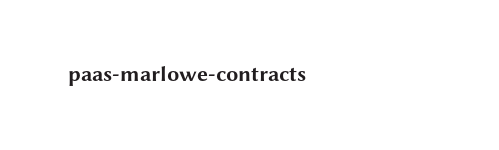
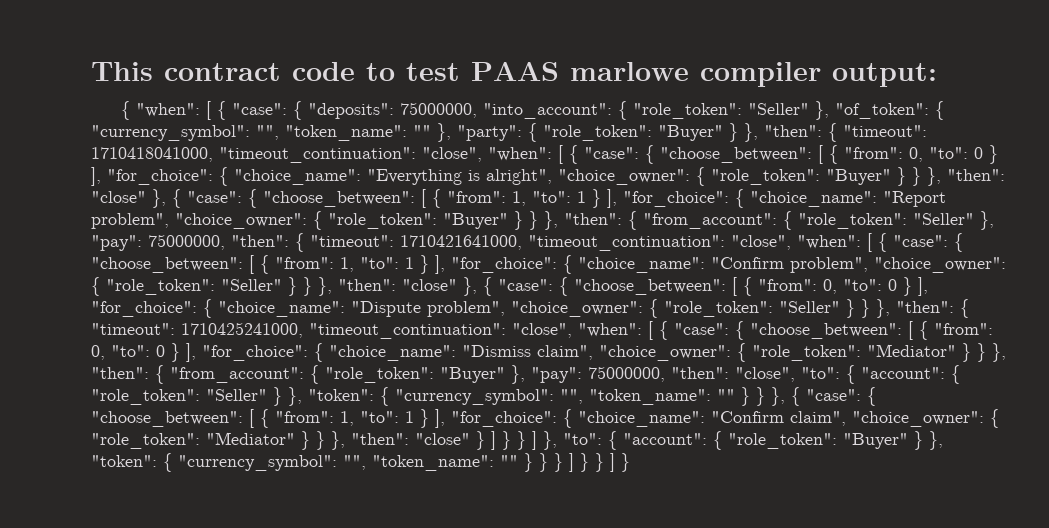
- paas-marlowe-contracts
+ This contract code to test PAAS marlowe compiler output:
+ { "when": [ { "case": { "deposits": 75000000, "into_account": { "role_token": "Seller" }, "of_token": { "currency_symbol": "", "token_name": "" }, "party": { "role_token": "Buyer" } }, "then": { "timeout": 1710418041000, "timeout_continuation": "close", "when": [ { "case": { "choose_between": [ { "from": 0, "to": 0 } ], "for_choice": { "choice_name": "Everything is alright", "choice_owner": { "role_token": "Buyer" } } }, "then": "close" }, { "case": { "choose_between": [ { "from": 1, "to": 1 } ], "for_choice": { "choice_name": "Report problem", "choice_owner": { "role_token": "Buyer" } } }, "then": { "from_account": { "role_token": "Seller" }, "pay": 75000000, "then": { "timeout": 1710421641000, "timeout_continuation": "close", "when": [ { "case": { "choose_between": [ { "from": 1, "to": 1 } ], "for_choice": { "choice_name": "Confirm problem", "choice_owner": { "role_token": "Seller" } } }, "then": "close" }, { "case": { "choose_between": [ { "from": 0, "to": 0 } ], "for_choice": { "choice_name": "Dispute problem", "choice_owner": { "role_token": "Seller" } } }, "then": { "timeout": 1710425241000, "timeout_continuation": "close", "when": [ { "case": { "choose_between": [ { "from": 0, "to": 0 } ], "for_choice": { "choice_name": "Dismiss claim", "choice_owner": { "role_token": "Mediator" } } }, "then": { "from_account": { "role_token": "Buyer" }, "pay": 75000000, "then": "close", "to": { "account": { "role_token": "Seller" } }, "token": { "currency_symbol": "", "token_name": "" } } }, { "case": { "choose_between": [ { "from": 1, "to": 1 } ], "for_choice": { "choice_name": "Confirm claim", "choice_owner": { "role_token": "Mediator" } } }, "then": "close" } ] } } ] }, "to": { "account": { "role_token": "Buyer" } }, "token": { "currency_symbol": "", "token_name": "" } } } ] } } ] }

